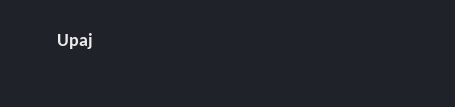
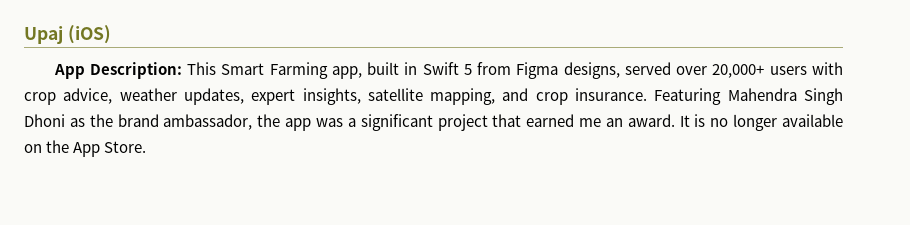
- Upaj
+ Upaj (iOS)
+ App Description: This Smart Farming app, built in Swift 5 from Figma designs, served over 20,000+ users with crop advice, weather updates, expert insights, satellite mapping, and crop insurance. Featuring Mahendra Singh Dhoni as the brand ambassador, the app was a significant project that earned me an award. It is no longer available on the App Store.

